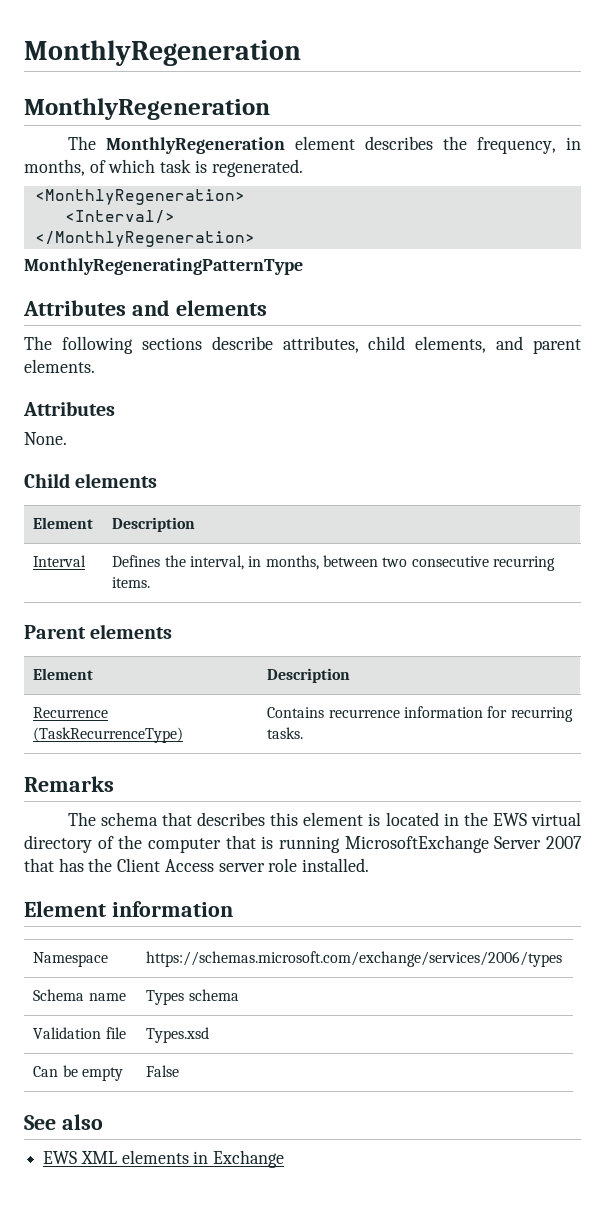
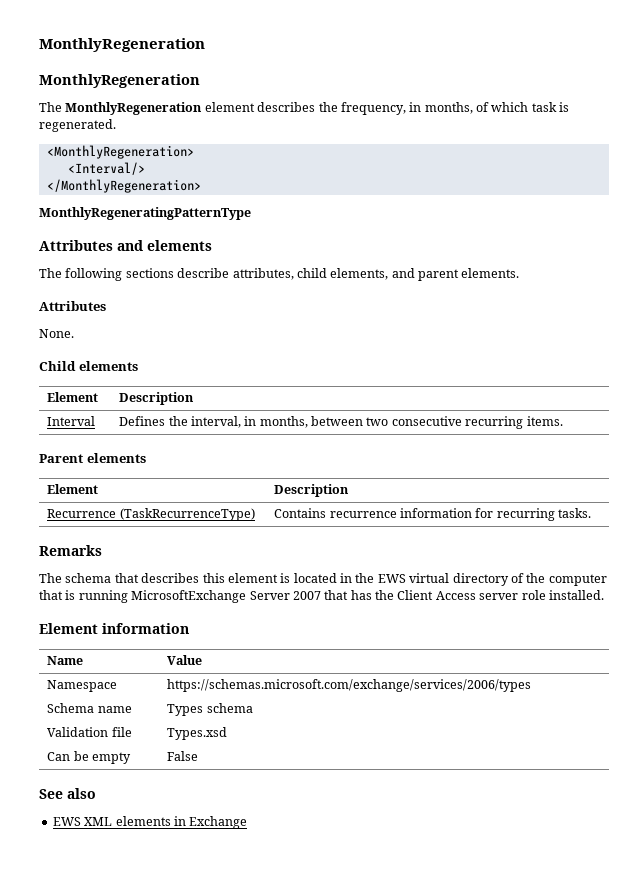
+ Name | Value

